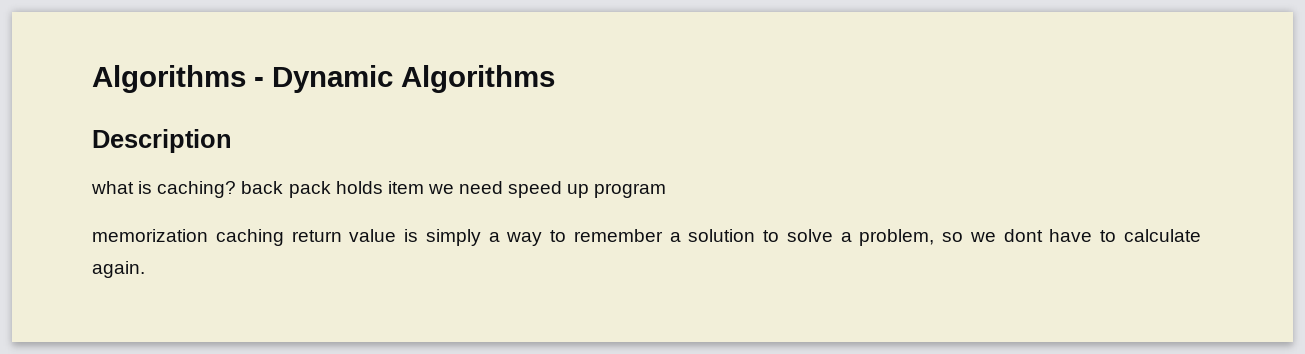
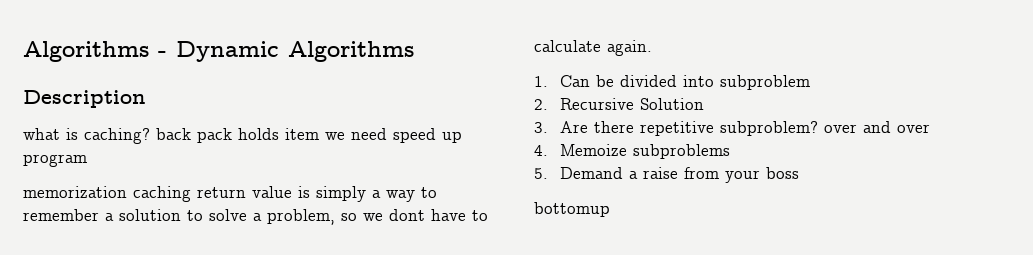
+ 1. Can be divided into subproblem
+ 2. Recursive Solution
+ 3. Are there repetitive subproblem? over and over
+ 4. Memoize subproblems
+ 5. Demand a raise from your boss
+ bottomup

